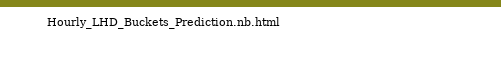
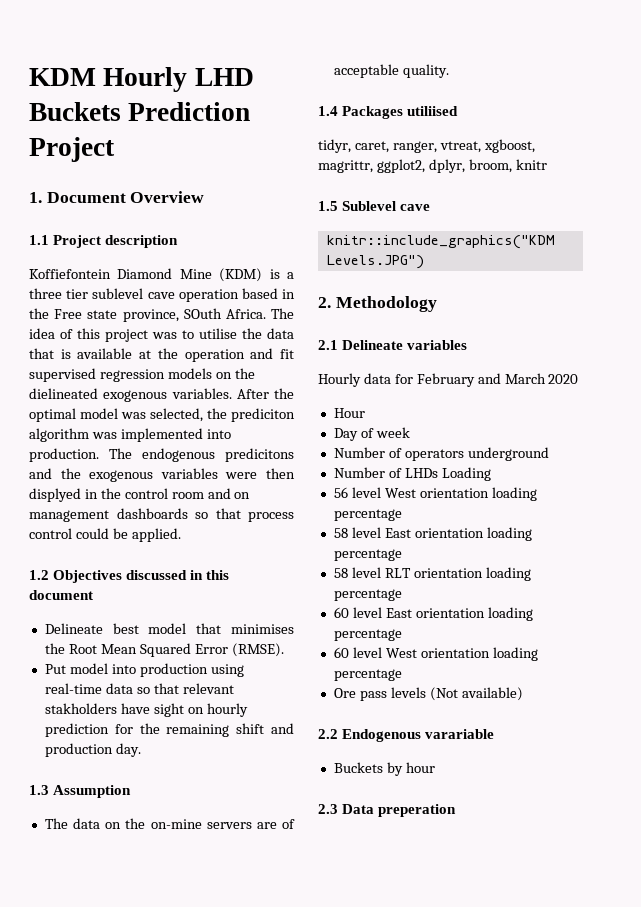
- Hourly_LHD_Buckets_Prediction.nb.html
+ KDM Hourly LHD Buckets Prediction Project
+ 1. Document Overview
+ 1.1 Project description
+ Koffiefontein Diamond Mine (KDM) is a three tier sublevel cave operation based in the Free state province, SOuth Africa. The idea of this project was to utilise the data that is available at the operation and fit supervised regression models on the dielineated exogenous variables. After the optimal model was selected, the prediciton algorithm was implemented into production. The endogenous predicitons and the exogenous variables were then displyed in the control room and on management dashboards so that process control could be applied.
+ 1.2 Objectives discussed in this document
+ Delineate best model that minimises the Root Mean Squared Error (RMSE).
+ Put model into production using real-time data so that relevant stakholders have sight on hourly prediction for the remaining shift and production day.
+ 1.3 Assumption
+ The data on the on-mine servers are of acceptable quality.
+ 1.4 Packages utiliised
+ tidyr, caret, ranger, vtreat, xgboost, magrittr, ggplot2, dplyr, broom, knitr
+ 1.5 Sublevel cave
+ knitr::include_graphics("KDM Levels.JPG")
+ 2. Methodology
+ 2.1 Delineate variables
+ Hourly data for February and March 2020
+ Hour
+ Day of week
+ Number of operators underground
+ Number of LHDs Loading
+ 56 level West orientation loading percentage
+ 58 level East orientation loading percentage
+ 58 level RLT orientation loading percentage
+ 60 level East orientation loading percentage
+ 60 level West orientation loading percentage
+ Ore pass levels (Not available)
+ 2.2 Endogenous varariable
+ Buckets by hour
+ 2.3 Data preperation

